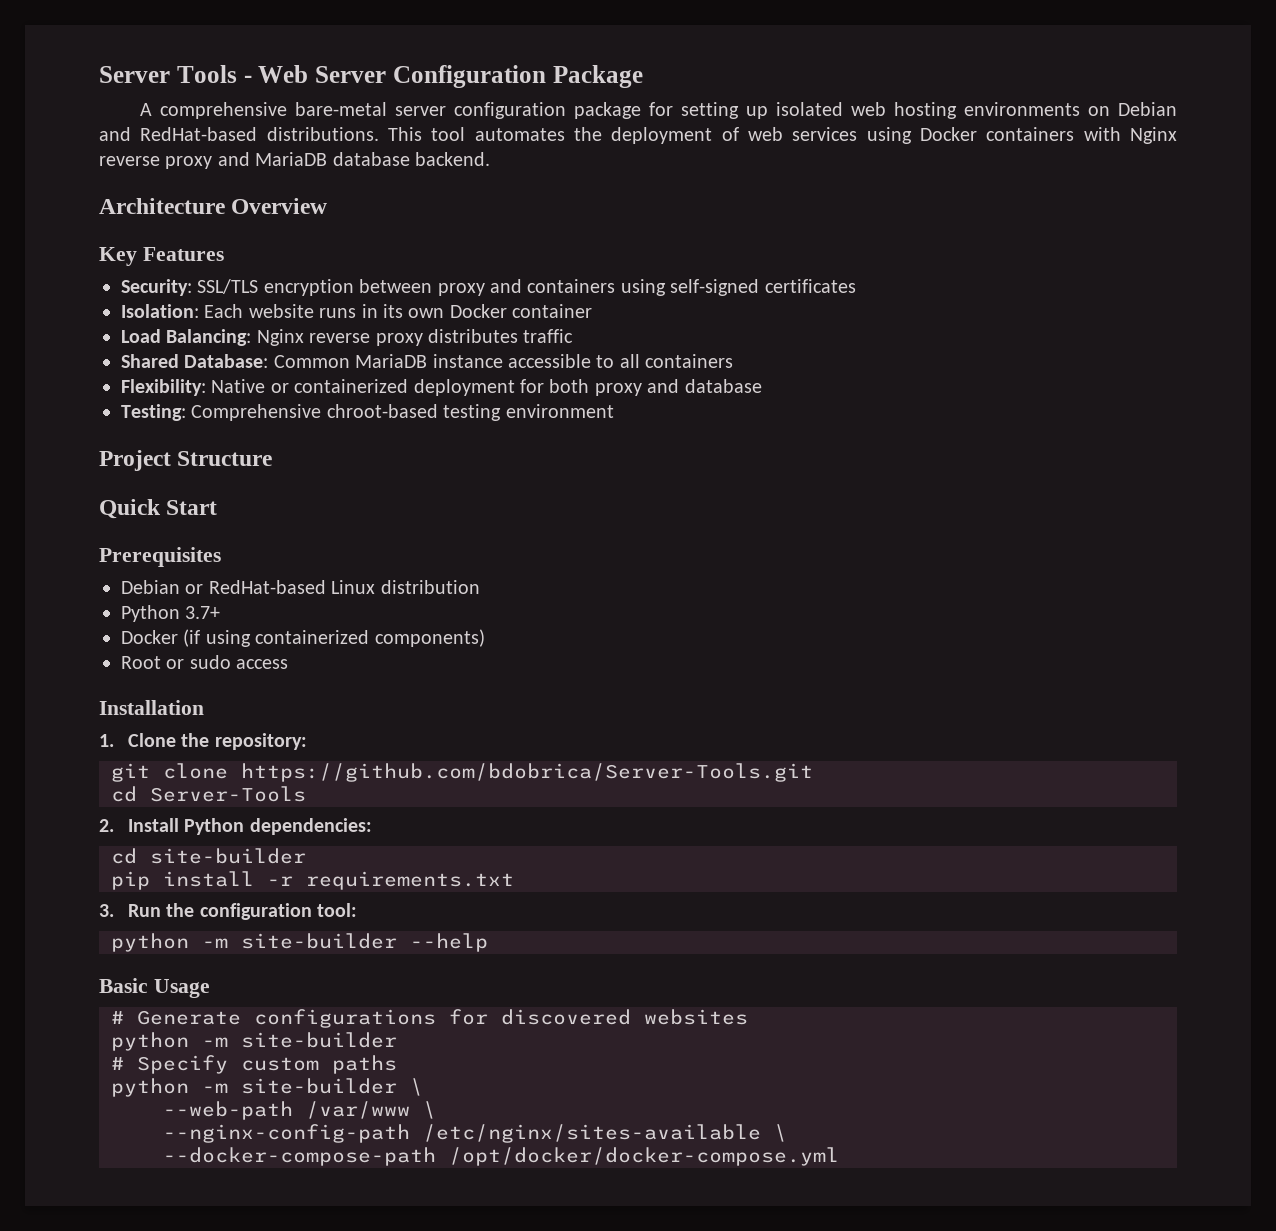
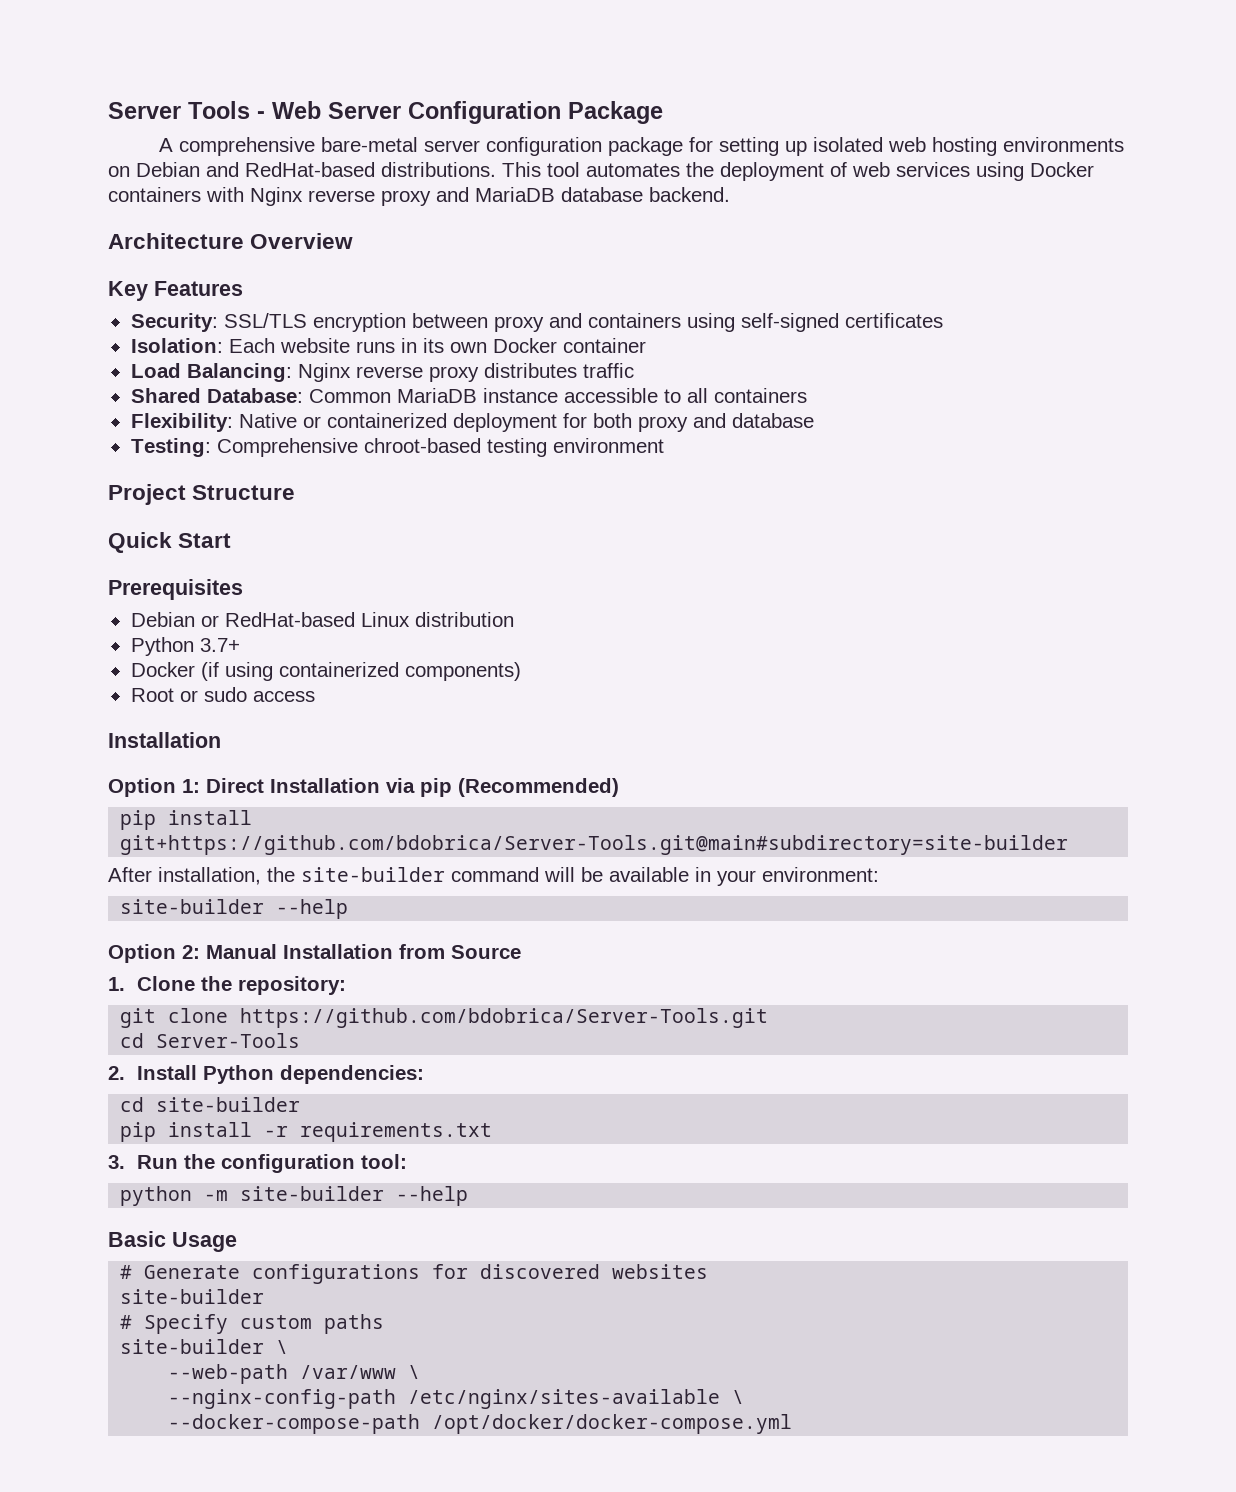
+ Option 1: Direct Installation via pip (Recommended)
+ pip install git+https://github.com/bdobrica/Server-Tools.git@main#subdirectory=site-builder
+ After installation, the site-builder command will be available in your environment:
+ site-builder --help
+ Option 2: Manual Installation from Source
  # Generate configurations for discovered websites
- python -m site-builder
+ site-builder
- python -m site-builder \
+ site-builder \

